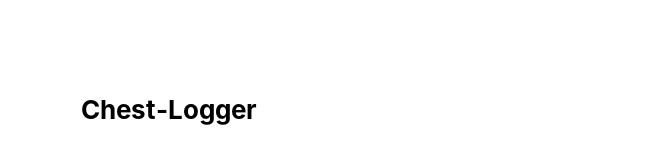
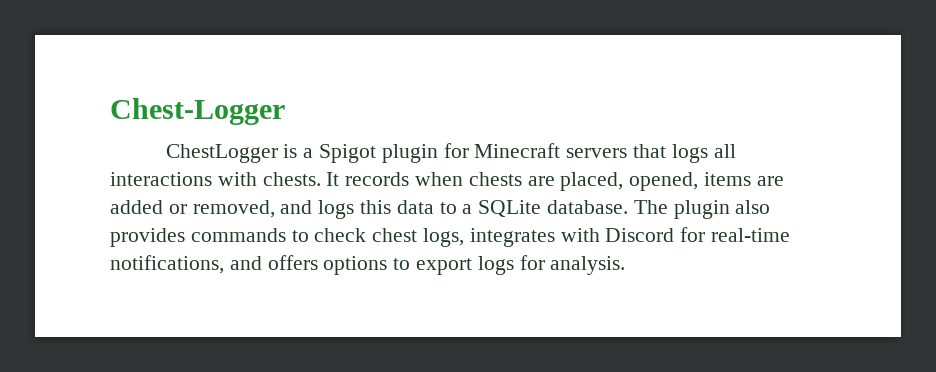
+ ChestLogger is a Spigot plugin for Minecraft servers that logs all interactions with chests. It records when chests are placed, opened, items are added or removed, and logs this data to a SQLite database. The plugin also provides commands to check chest logs, integrates with Discord for real-time notifications, and offers options to export logs for analysis.

